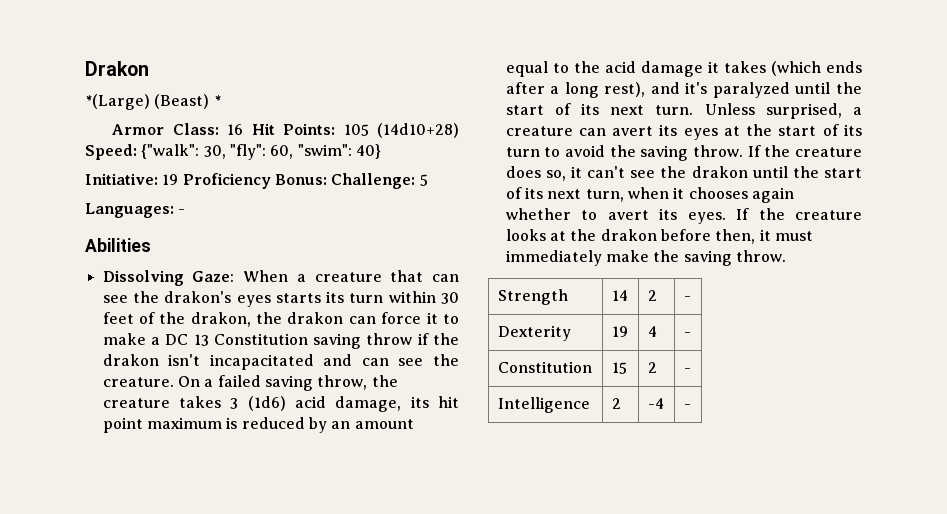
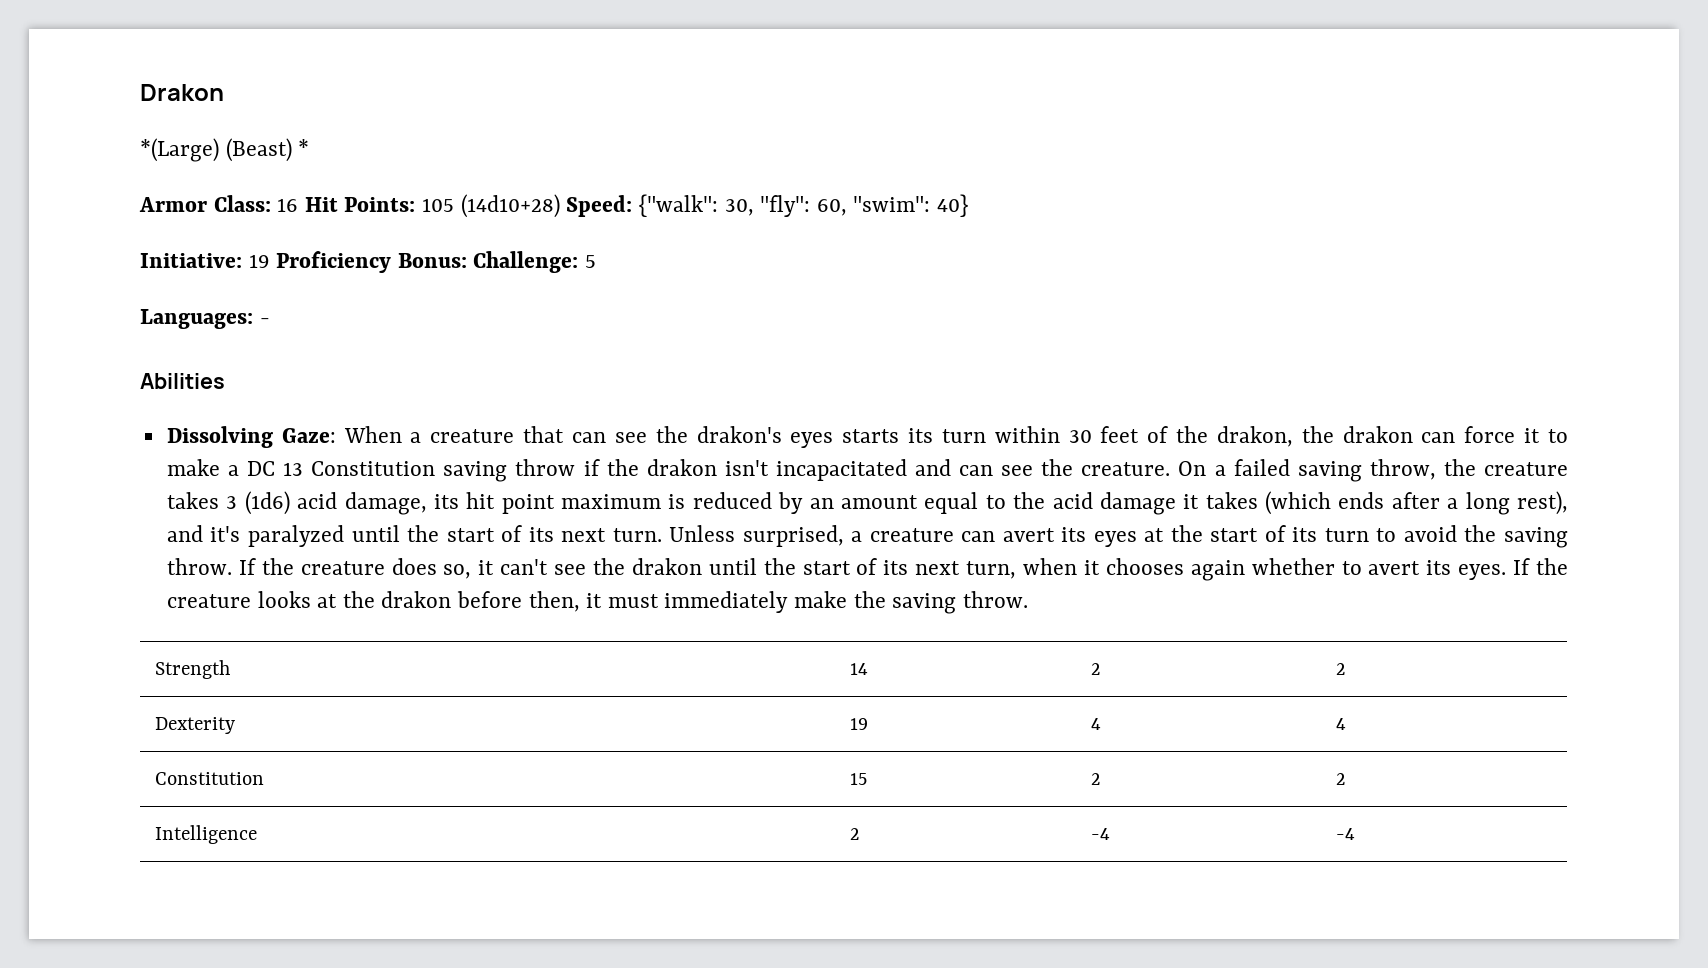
- Strength | 14 | 2 | -
+ Strength | 14 | 2 | 2
- Dexterity | 19 | 4 | -
+ Dexterity | 19 | 4 | 4
- Constitution | 15 | 2 | -
+ Constitution | 15 | 2 | 2
- Intelligence | 2 | -4 | -
+ Intelligence | 2 | -4 | -4

